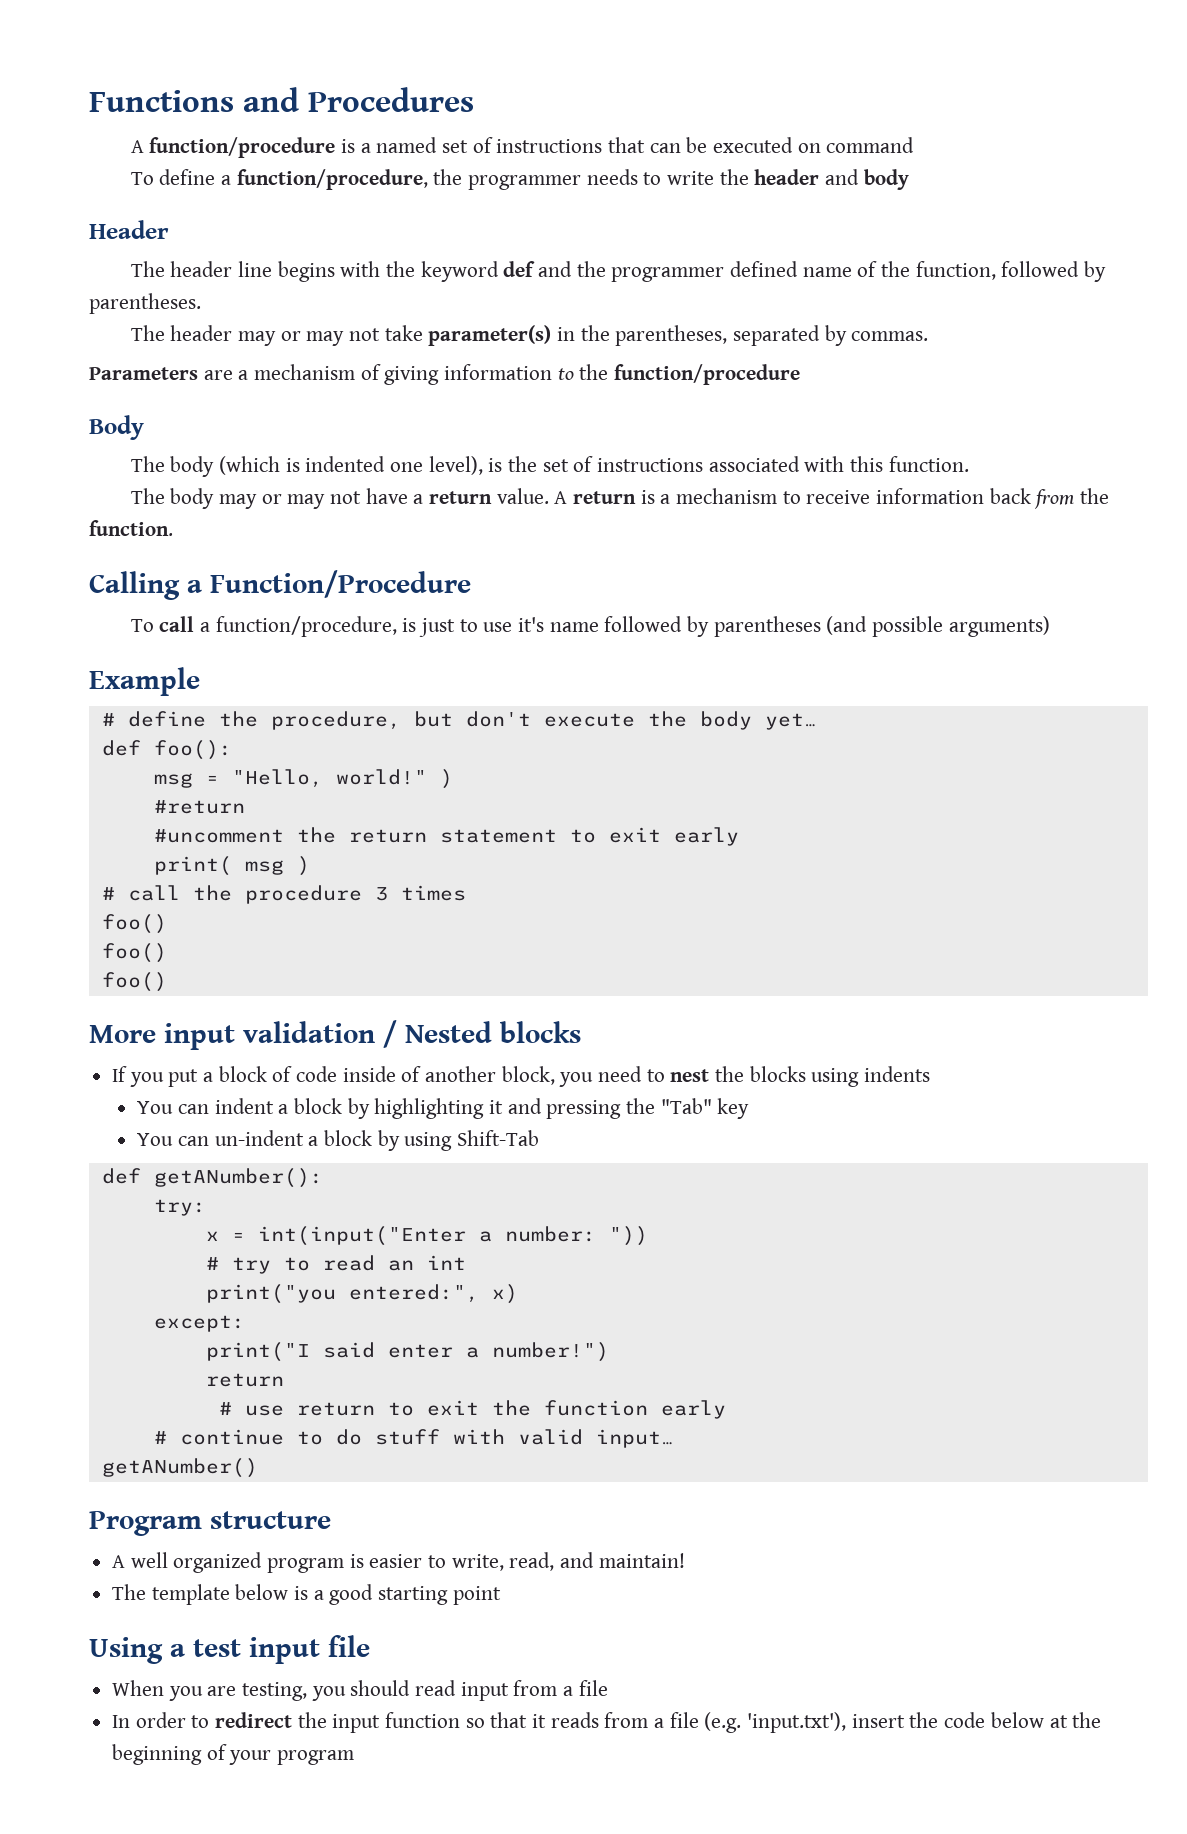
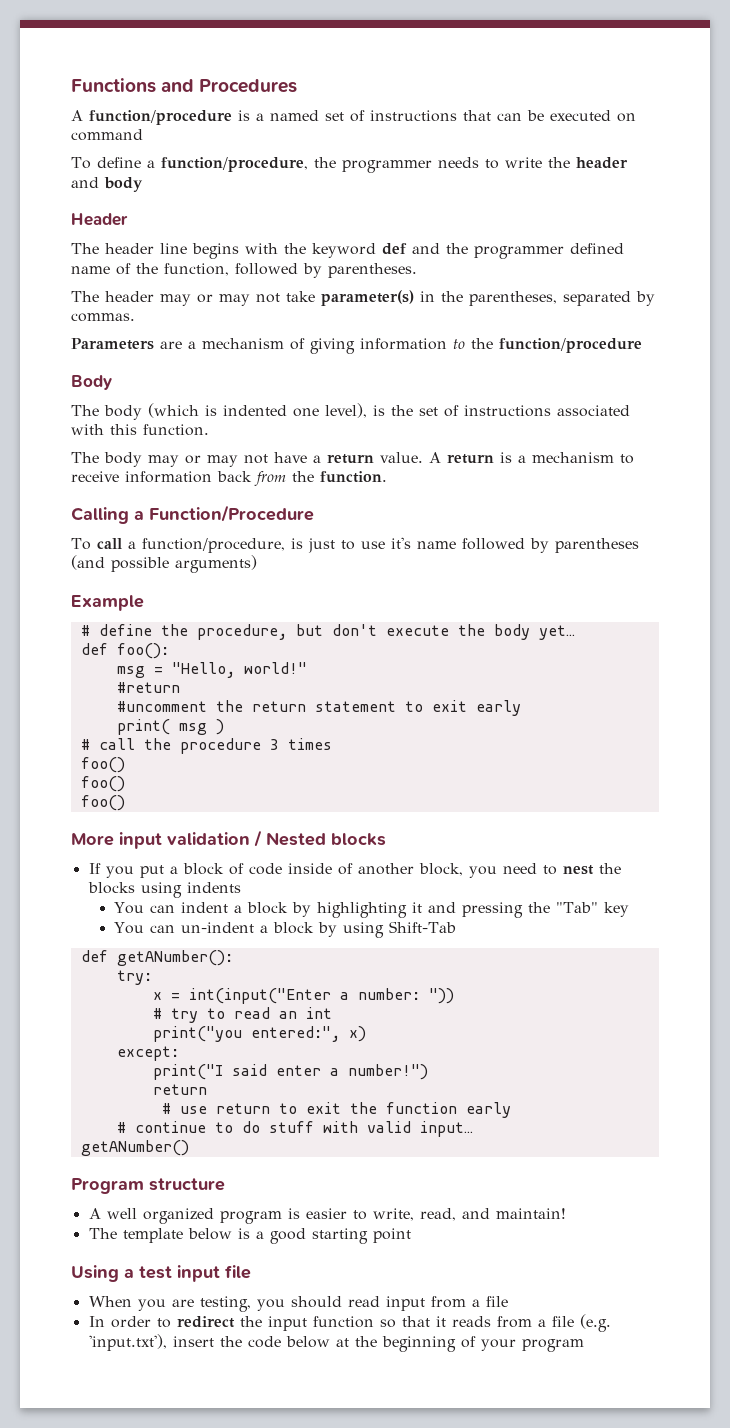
- msg = "Hello, world!" )
+ msg = "Hello, world!"

